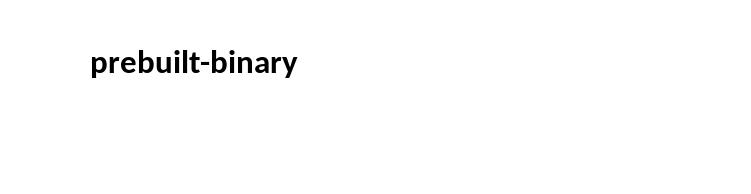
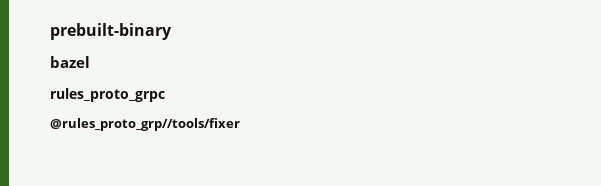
+ bazel
+ rules_proto_grpc
+ @rules_proto_grp//tools/fixer

